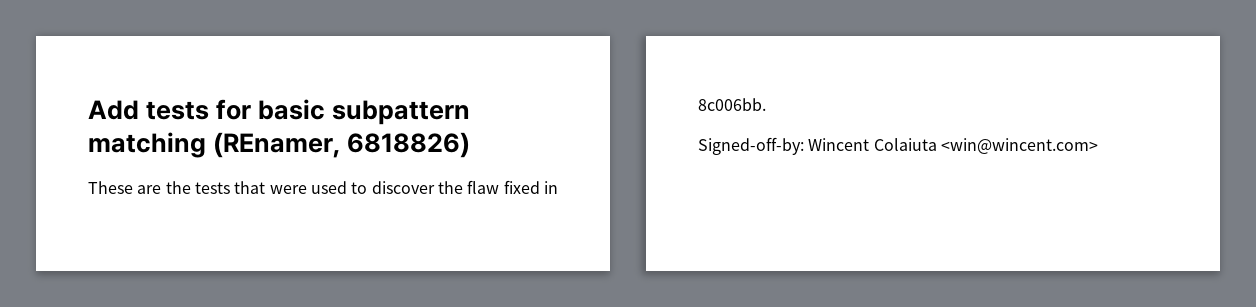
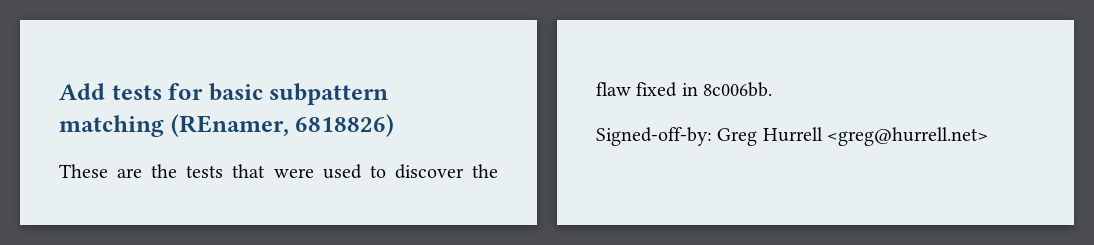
- Signed-off-by: Wincent Colaiuta <win@wincent.com>
+ Signed-off-by: Greg Hurrell <greg@hurrell.net>

